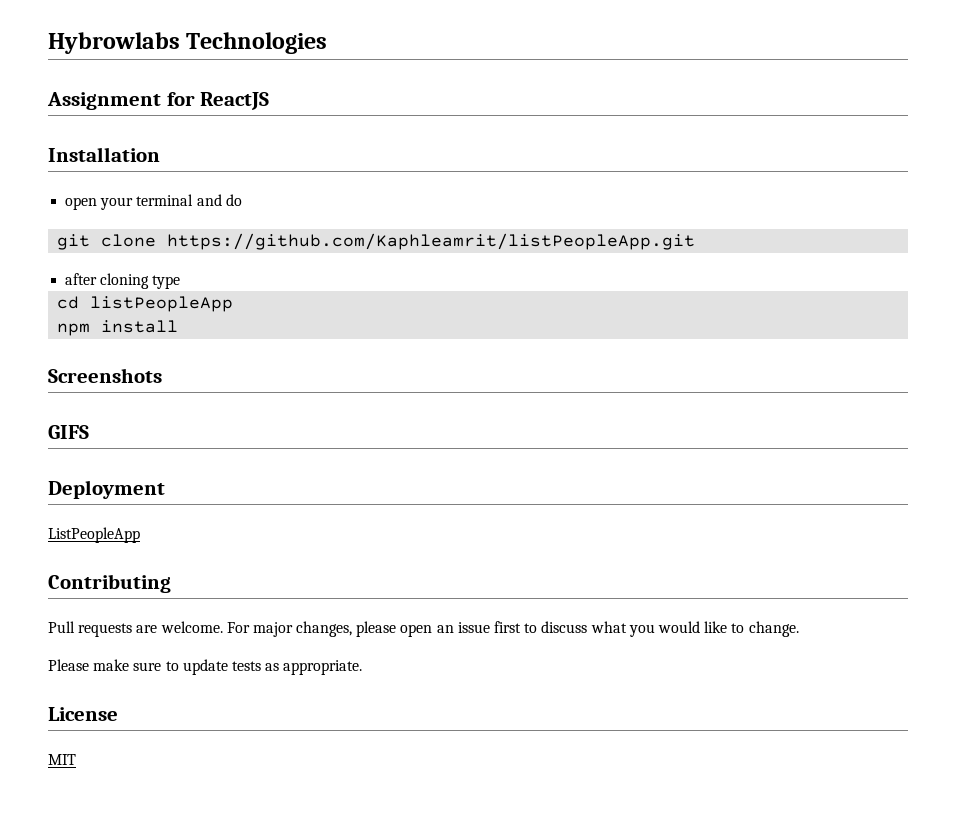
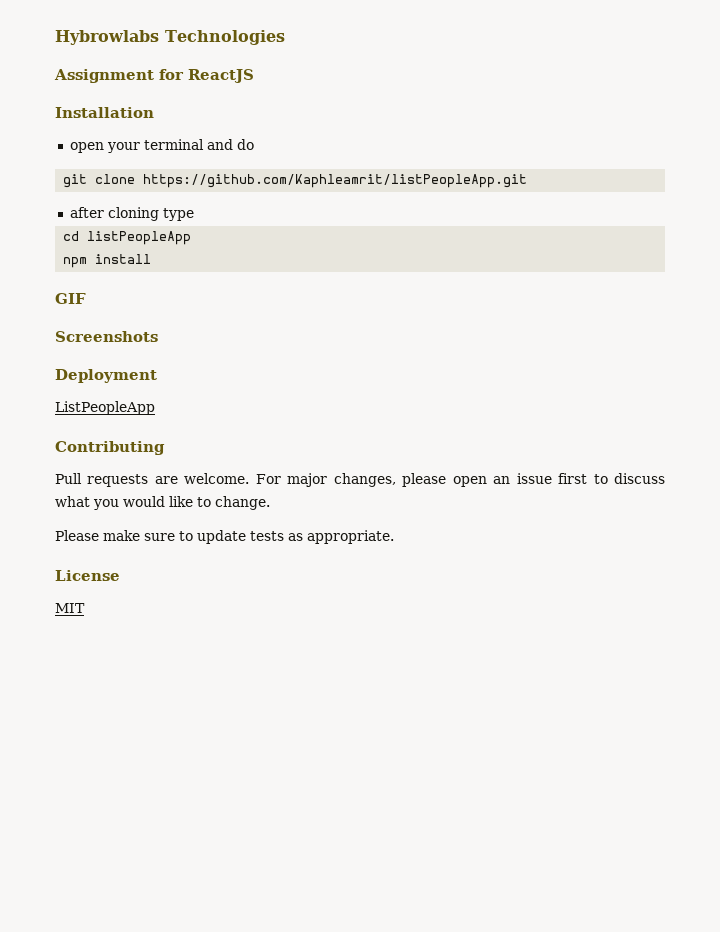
+ GIF
- GIFS

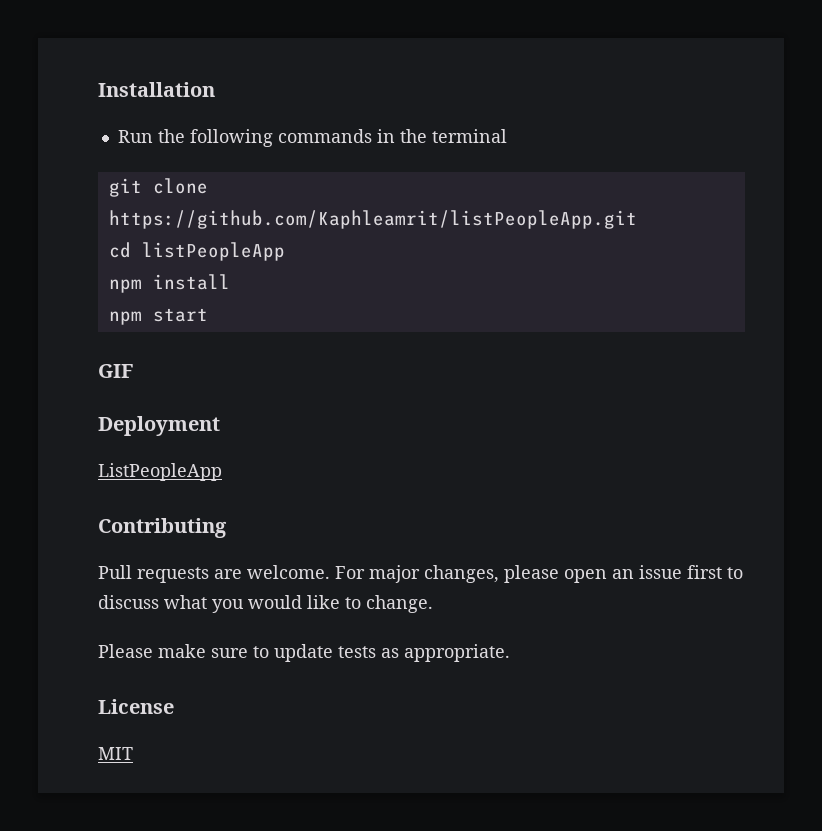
- Hybrowlabs Technologies
- Assignment for ReactJS
  Installation
- open your terminal and do
+ Run the following commands in the terminal
- after cloning type
+ npm start
- Screenshots

